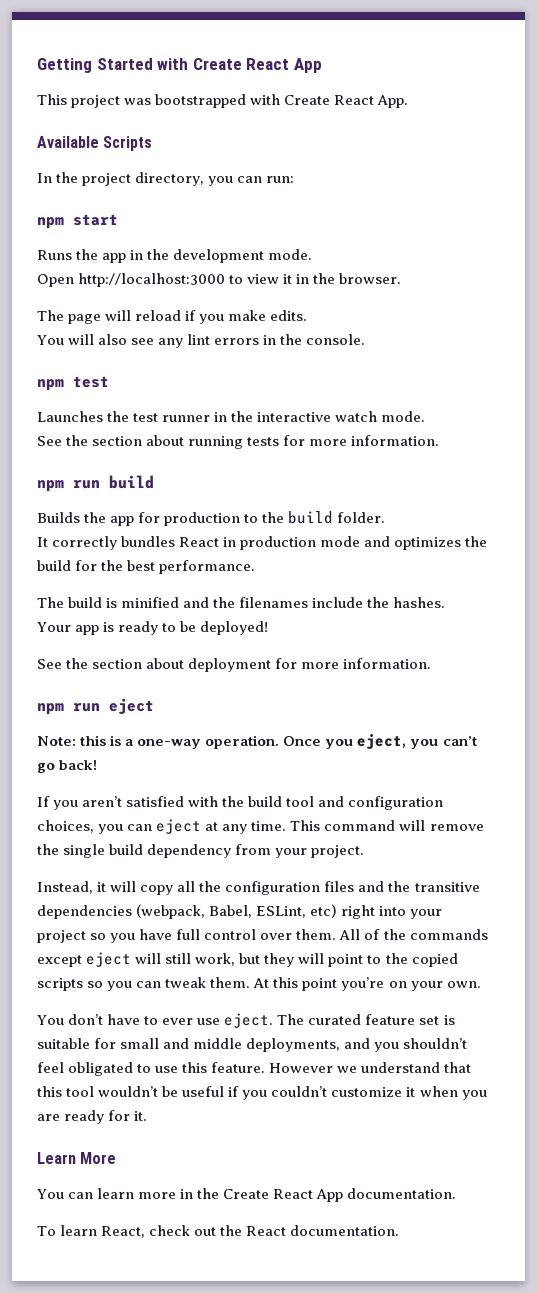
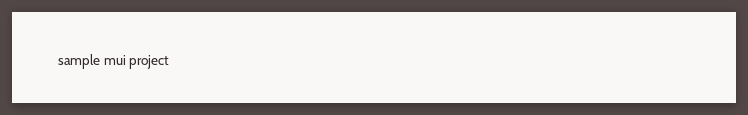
- Getting Started with Create React App
- This project was bootstrapped with Create React App.
- Available Scripts
- In the project directory, you can run:
- npm start
- Runs the app in the development mode.
- Open http://localhost:3000 to view it in the browser.
- The page will reload if you make edits.
- You will also see any lint errors in the console.
- npm test
- Launches the test runner in the interactive watch mode.
- See the section about running tests for more information.
- npm run build
- Builds the app for production to the build folder.
- It correctly bundles React in production mode and optimizes the build for the best performance.
- The build is minified and the filenames include the hashes.
- Your app is ready to be deployed!
- See the section about deployment for more information.
- npm run eject
- Note: this is a one-way operation. Once you eject, you can’t go back!
- If you aren’t satisfied with the build tool and configuration choices, you can eject at any time. This command will remove the single build dependency from your project.
- Instead, it will copy all the configuration files and the transitive dependencies (webpack, Babel, ESLint, etc) right into your project so you have full control over them. All of the commands except eject will still work, but they will point to the copied scripts so you can tweak them. At this point you’re on your own.
- You don’t have to ever use eject. The curated feature set is suitable for small and middle deployments, and you shouldn’t feel obligated to use this feature. However we understand that this tool wouldn’t be useful if you couldn’t customize it when you are ready for it.
- Learn More
- You can learn more in the Create React App documentation.
- To learn React, check out the React documentation.
+ sample mui project

